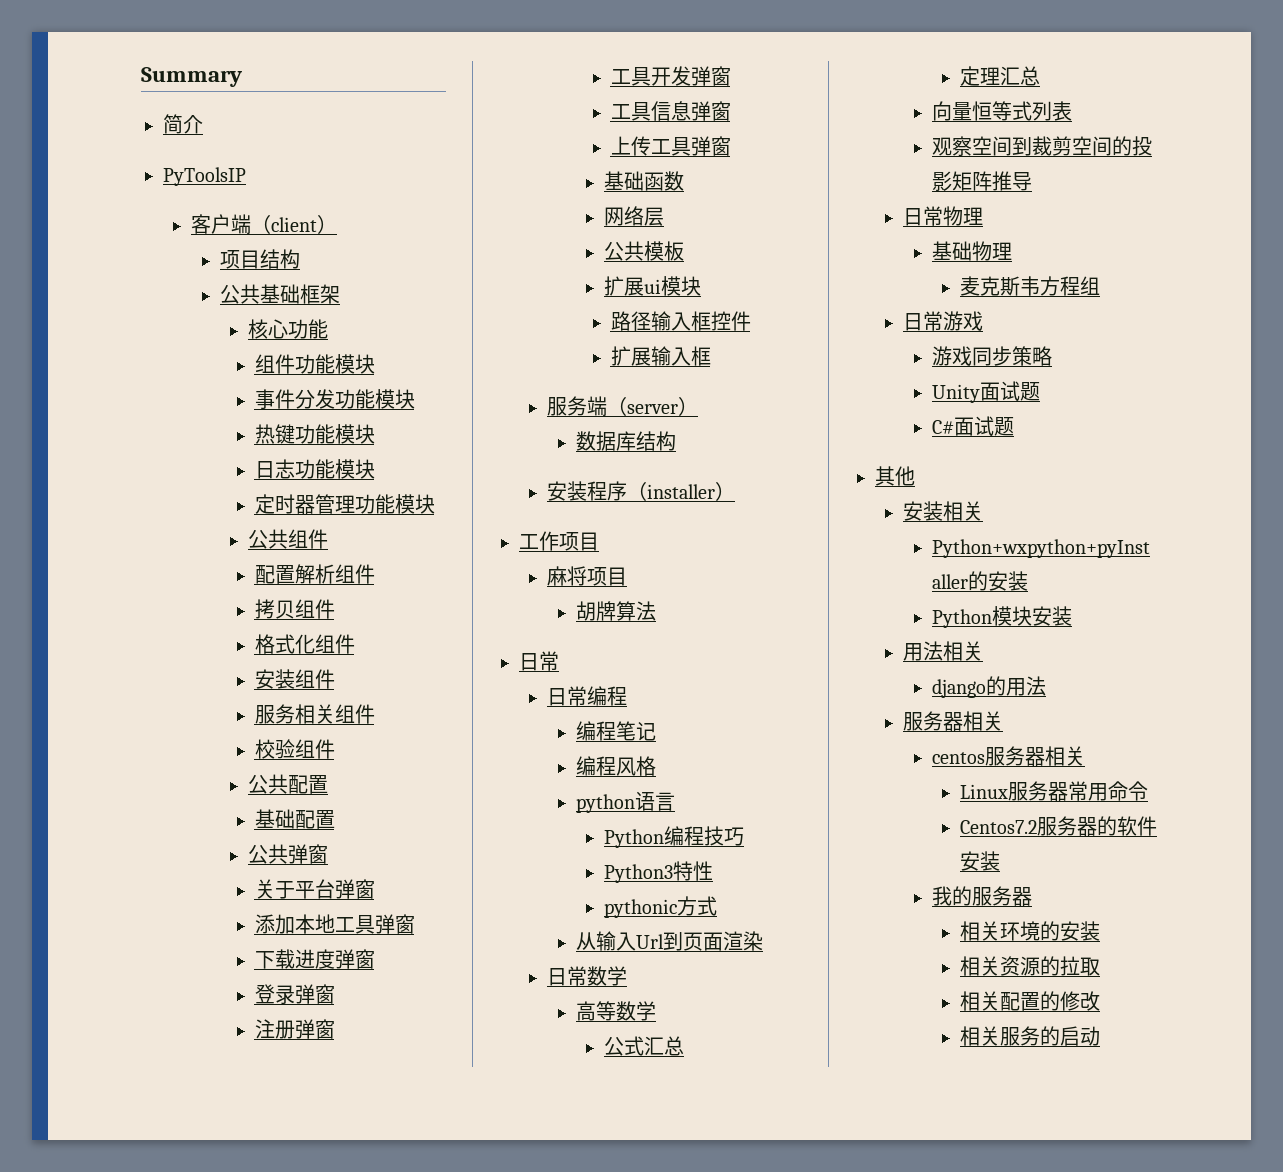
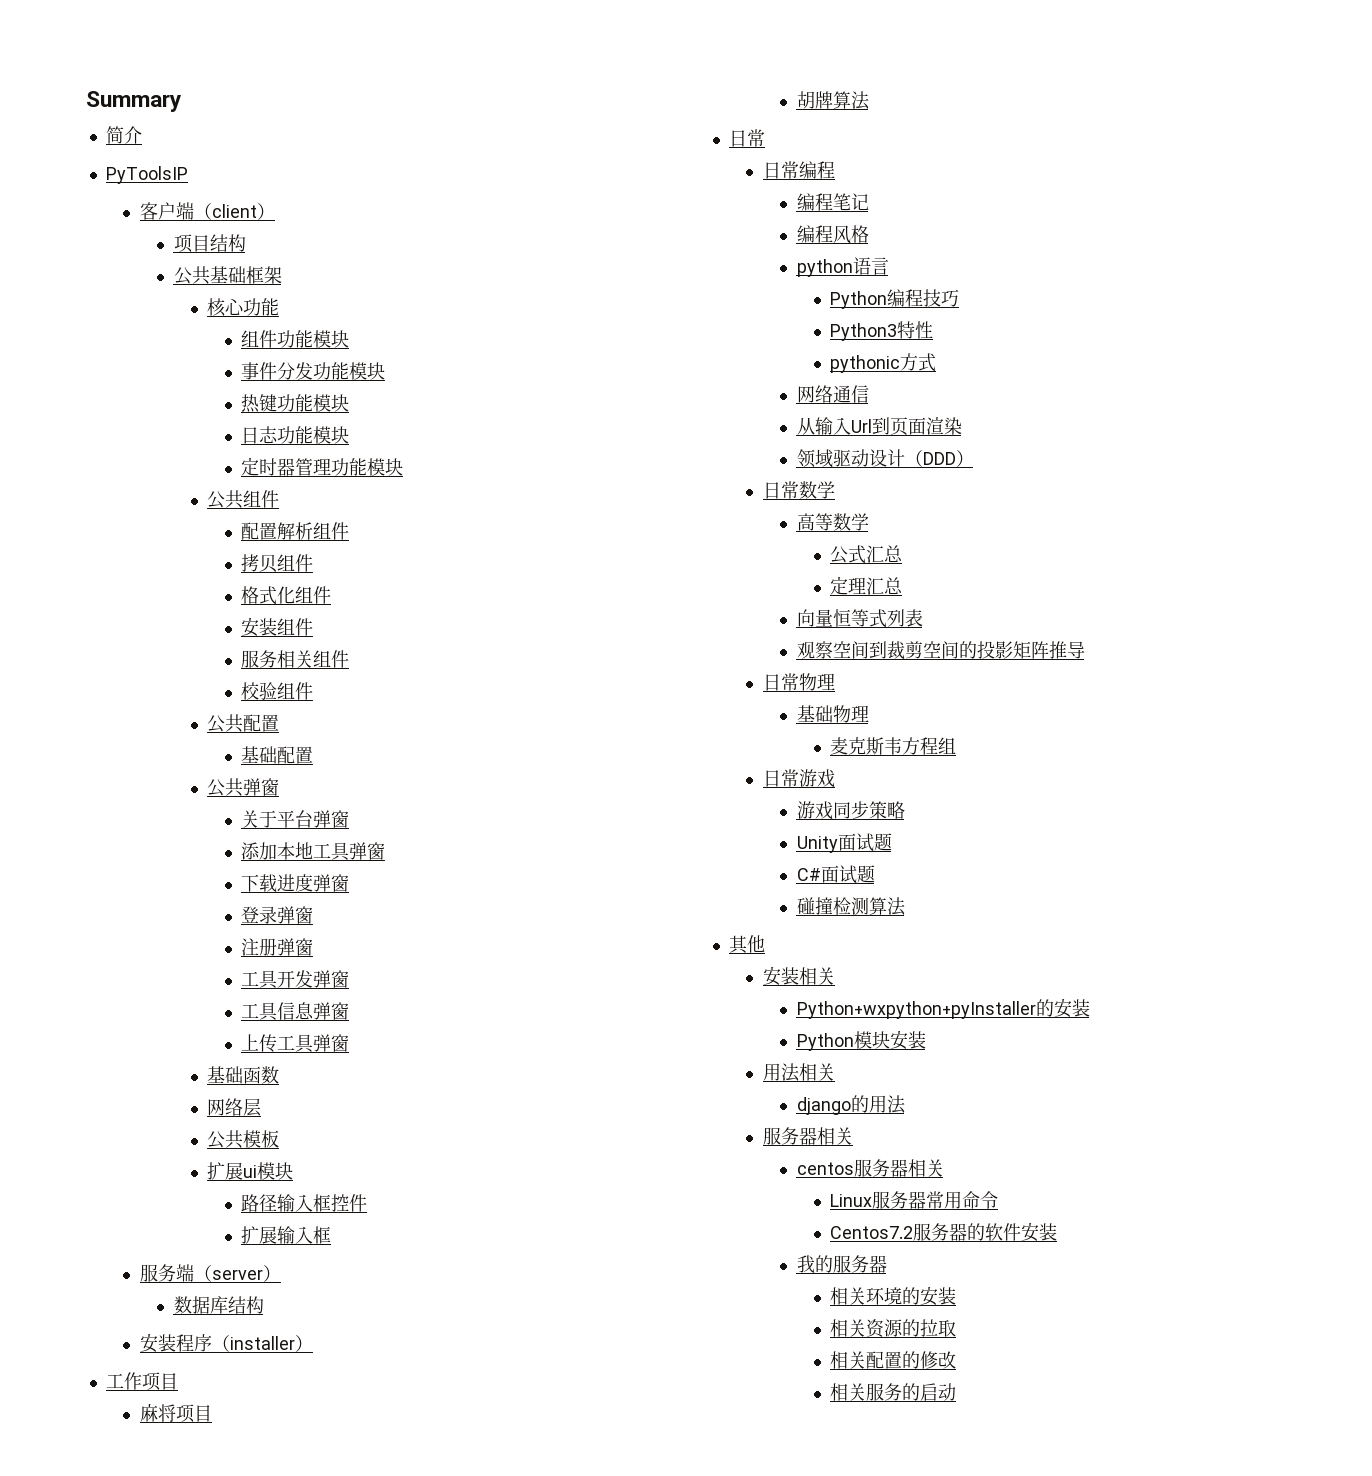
+ 网络通信
+ 领域驱动设计（DDD）
+ 碰撞检测算法

